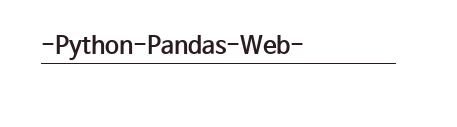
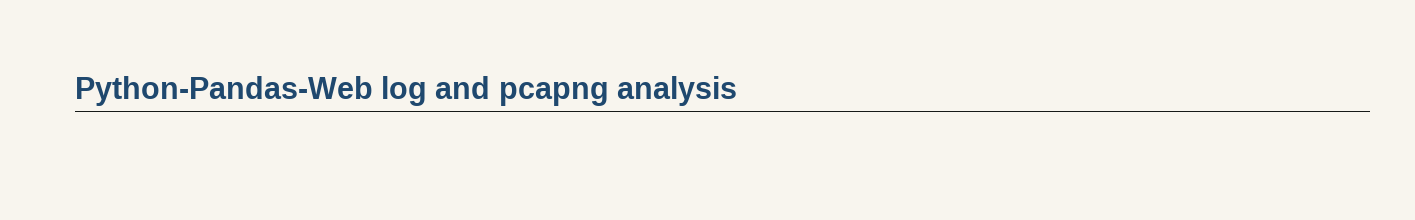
- -Python-Pandas-Web-
+ Python-Pandas-Web log and pcapng analysis

